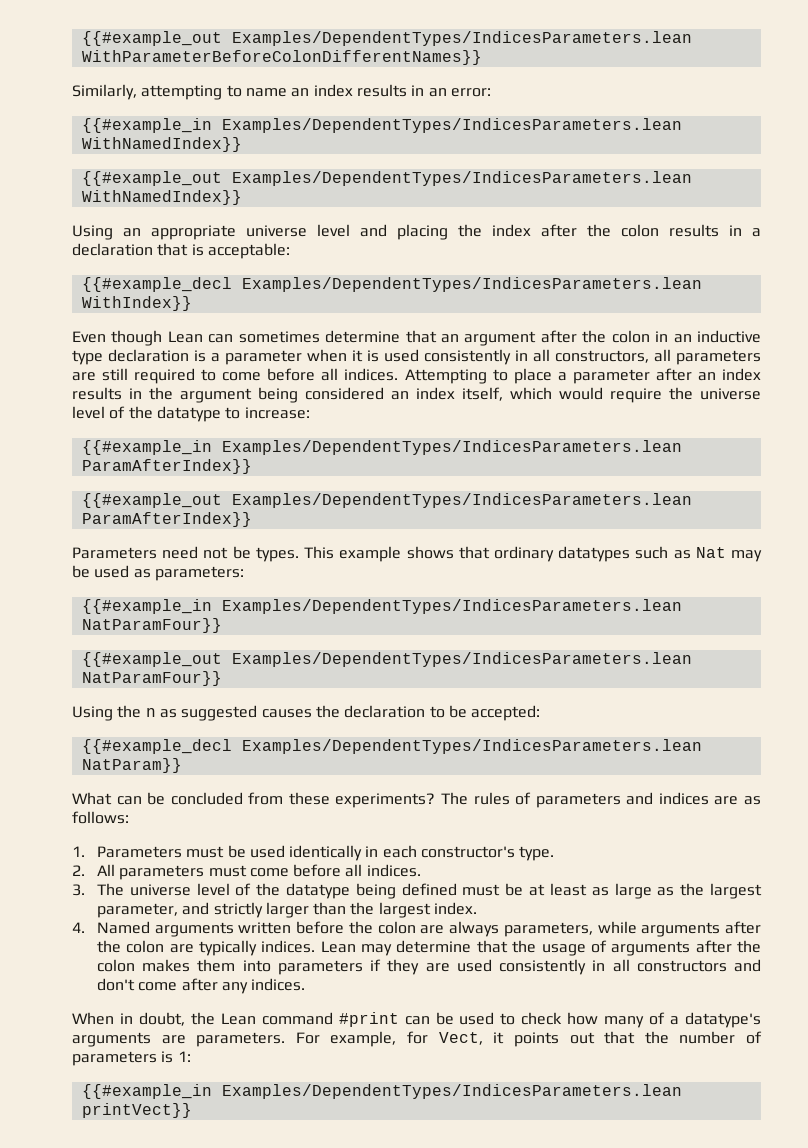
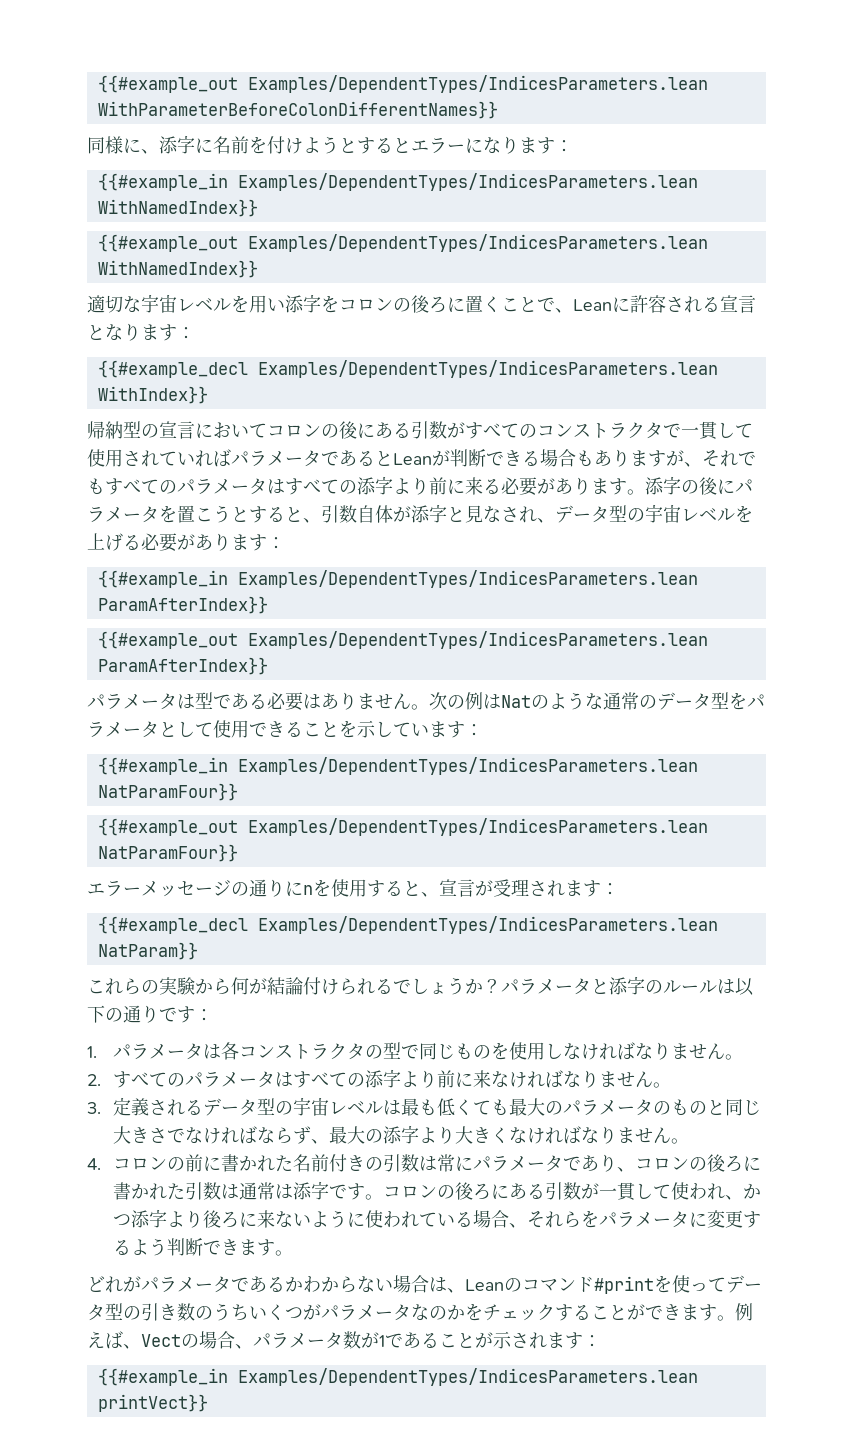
- Similarly, attempting to name an index results in an error:
+ 同様に、添字に名前を付けようとするとエラーになります：
- Using an appropriate universe level and placing the index after the colon results in a declaration that is acceptable:
+ 適切な宇宙レベルを用い添字をコロンの後ろに置くことで、Leanに許容される宣言となります：
  {{#example_decl Examples/DependentTypes/IndicesParameters.lean WithIndex}}
- Even though Lean can sometimes determine that an argument after the colon in an inductive type declaration is a parameter when it is used consistently in all constructors, all parameters are still required to come before all indices. Attempting to place a parameter after an index results in the argument being considered an index itself, which would require the universe level of the datatype to increase:
+ 帰納型の宣言においてコロンの後にある引数がすべてのコンストラクタで一貫して使用されていればパラメータであるとLeanが判断できる場合もありますが、それでもすべてのパラメータはすべての添字より前に来る必要があります。添字の後にパラメータを置こうとすると、引数自体が添字と見なされ、データ型の宇宙レベルを上げる必要があります：
- Parameters need not be types. This example shows that ordinary datatypes such as Nat may be used as parameters:
+ パラメータは型である必要はありません。次の例はNatのような通常のデータ型をパラメータとして使用できることを示しています：
- Using the n as suggested causes the declaration to be accepted:
+ エラーメッセージの通りにnを使用すると、宣言が受理されます：
  {{#example_decl Examples/DependentTypes/IndicesParameters.lean NatParam}}
- What can be concluded from these experiments? The rules of parameters and indices are as follows:
- 1. Parameters must be used identically in each constructor's type.
- 2. All parameters must come before all indices.
- 3. The universe level of the datatype being defined must be at least as large as the largest parameter, and strictly larger than the largest index.
- 4. Named arguments written before the colon are always parameters, while arguments after the colon are typically indices. Lean may determine that the usage of arguments after the colon makes them into parameters if they are used consistently in all constructors and don't come after any indices.
- When in doubt, the Lean command #print can be used to check how many of a datatype's arguments are parameters. For example, for Vect, it points out that the number of parameters is 1:
+ これらの実験から何が結論付けられるでしょうか？パラメータと添字のルールは以下の通りです：
+ 1.パラメータは各コンストラクタの型で同じものを使用しなければなりません。
+ 2.すべてのパラメータはすべての添字より前に来なければなりません。
+ 3.定義されるデータ型の宇宙レベルは最も低くても最大のパラメータのものと同じ大きさでなければならず、最大の添字より大きくなければなりません。
+ 4.コロンの前に書かれた名前付きの引数は常にパラメータであり、コロンの後ろに書かれた引数は通常は添字です。コロンの後ろにある引数が一貫して使われ、かつ添字より後ろに来ないように使われている場合、それらをパラメータに変更するよう判断できます。
+ どれがパラメータであるかわからない場合は、Leanのコマンド#printを使ってデータ型の引き数のうちいくつがパラメータなのかをチェックすることができます。例えば、Vectの場合、パラメータ数が1であることが示されます：

